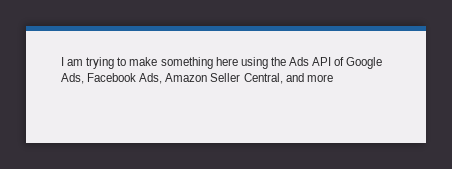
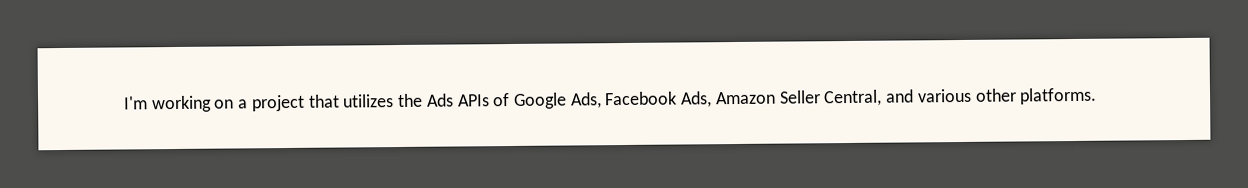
- I am trying to make something here using the Ads API of Google Ads, Facebook Ads, Amazon Seller Central, and more
+ I'm working on a project that utilizes the Ads APIs of Google Ads, Facebook Ads, Amazon Seller Central, and various other platforms.

